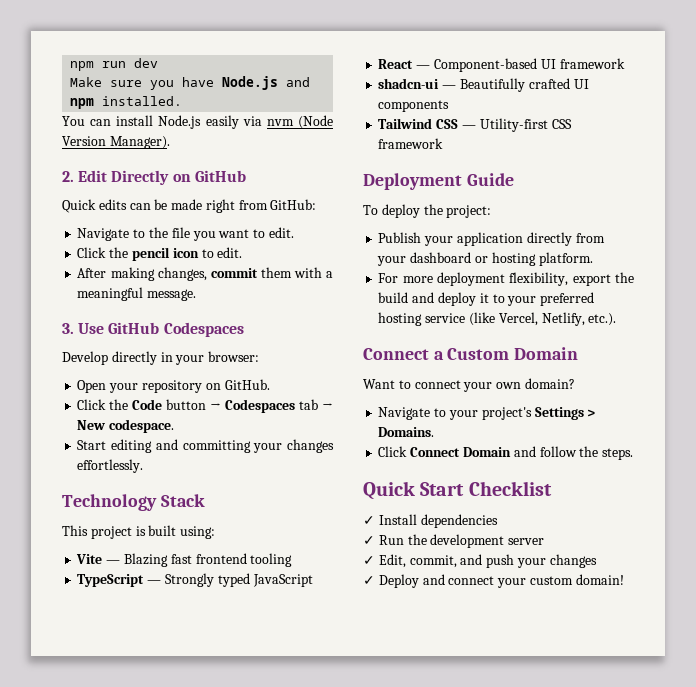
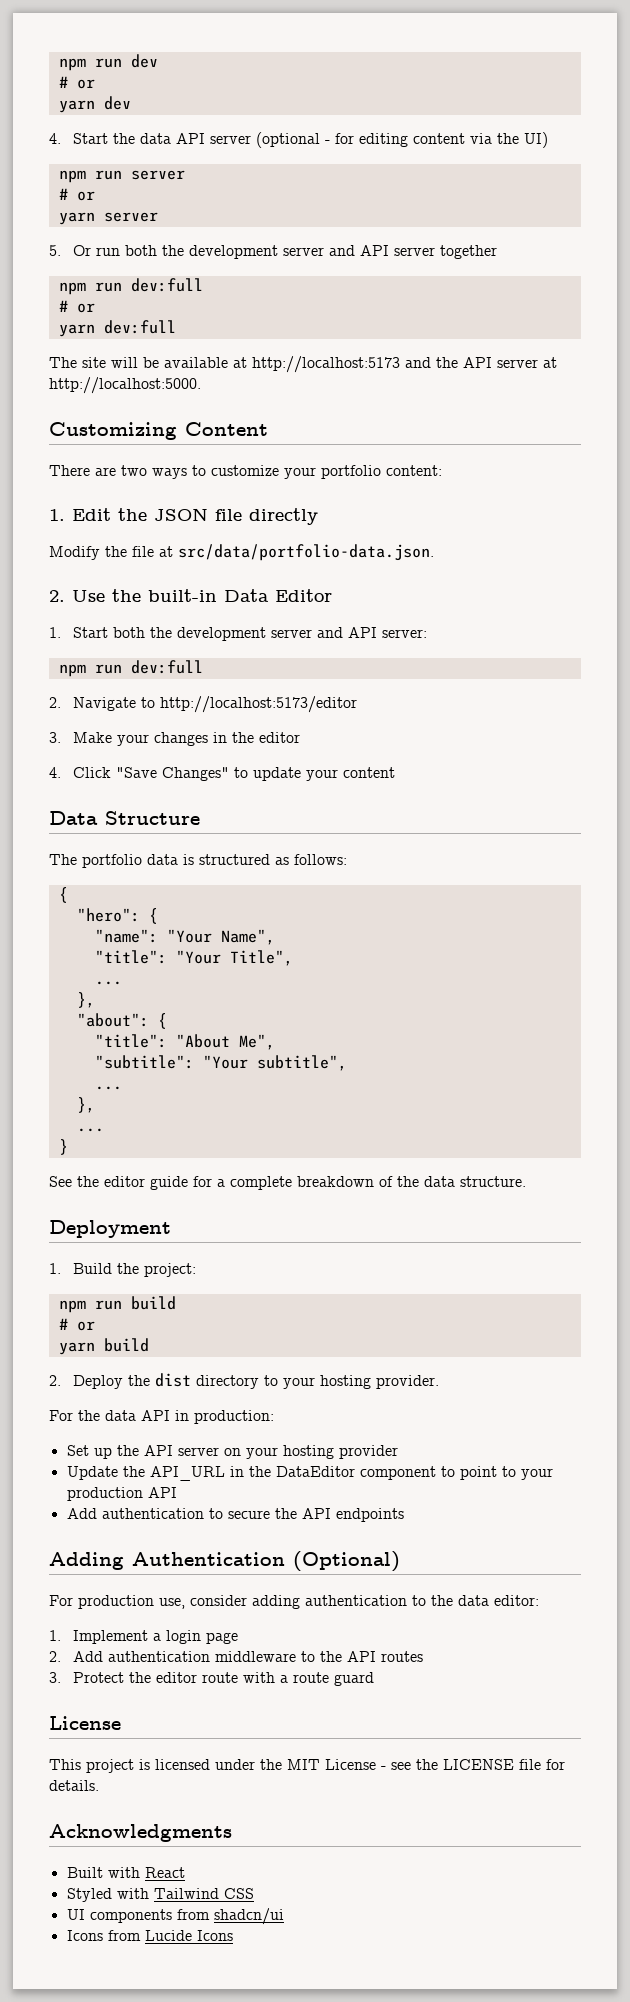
  npm run dev
- Make sure you have Node.js and npm installed.
- You can install Node.js easily via nvm (Node Version Manager).
- 2. Edit Directly on GitHub
- Quick edits can be made right from GitHub:
- Navigate to the file you want to edit.
- Click the pencil icon to edit.
- After making changes, commit them with a meaningful message.
- 3. Use GitHub Codespaces
- Develop directly in your browser:
- Open your repository on GitHub.
- Click the Code button → Codespaces tab → New codespace.
- Start editing and committing your changes effortlessly.
- Technology Stack
- This project is built using:
- Vite — Blazing fast frontend tooling
- TypeScript — Strongly typed JavaScript
- React — Component-based UI framework
- shadcn-ui — Beautifully crafted UI components
- Tailwind CSS — Utility-first CSS framework
- Deployment Guide
- To deploy the project:
- Publish your application directly from your dashboard or hosting platform.
- For more deployment flexibility, export the build and deploy it to your preferred hosting service (like Vercel, Netlify, etc.).
- Connect a Custom Domain
- Want to connect your own domain?
- Navigate to your project's Settings > Domains.
- Click Connect Domain and follow the steps.
- Quick Start Checklist
- ✓ Install dependencies
- ✓ Run the development server
- ✓ Edit, commit, and push your changes
- ✓ Deploy and connect your custom domain!
+ # or
+ yarn dev
+ 4. Start the data API server (optional - for editing content via the UI)
+ npm run server
+ # or
+ yarn server
+ 5. Or run both the development server and API server together
+ npm run dev:full
+ # or
+ yarn dev:full
+ The site will be available at http://localhost:5173 and the API server at http://localhost:5000.
+ Customizing Content
+ There are two ways to customize your portfolio content:
+ 1. Edit the JSON file directly
+ Modify the file at src/data/portfolio-data.json.
+ 2. Use the built-in Data Editor
+ 1. Start both the development server and API server:
+ npm run dev:full
+ 2. Navigate to http://localhost:5173/editor
+ 3. Make your changes in the editor
+ 4. Click "Save Changes" to update your content
+ Data Structure
+ The portfolio data is structured as follows:
+ {
+ "hero": {
+ "name": "Your Name",
+ "title": "Your Title",
+ ...
+ },
+ "about": {
+ "title": "About Me",
+ "subtitle": "Your subtitle",
+ ...
+ },
+ ...
+ }
+ See the editor guide for a complete breakdown of the data structure.
+ Deployment
+ 1. Build the project:
+ npm run build
+ # or
+ yarn build
+ 2. Deploy the dist directory to your hosting provider.
+ For the data API in production:
+ Set up the API server on your hosting provider
+ Update the API_URL in the DataEditor component to point to your production API
+ Add authentication to secure the API endpoints
+ Adding Authentication (Optional)
+ For production use, consider adding authentication to the data editor:
+ 1. Implement a login page
+ 2. Add authentication middleware to the API routes
+ 3. Protect the editor route with a route guard
+ License
+ This project is licensed under the MIT License - see the LICENSE file for details.
+ Acknowledgments
+ Built with React
+ Styled with Tailwind CSS
+ UI components from shadcn/ui
+ Icons from Lucide Icons

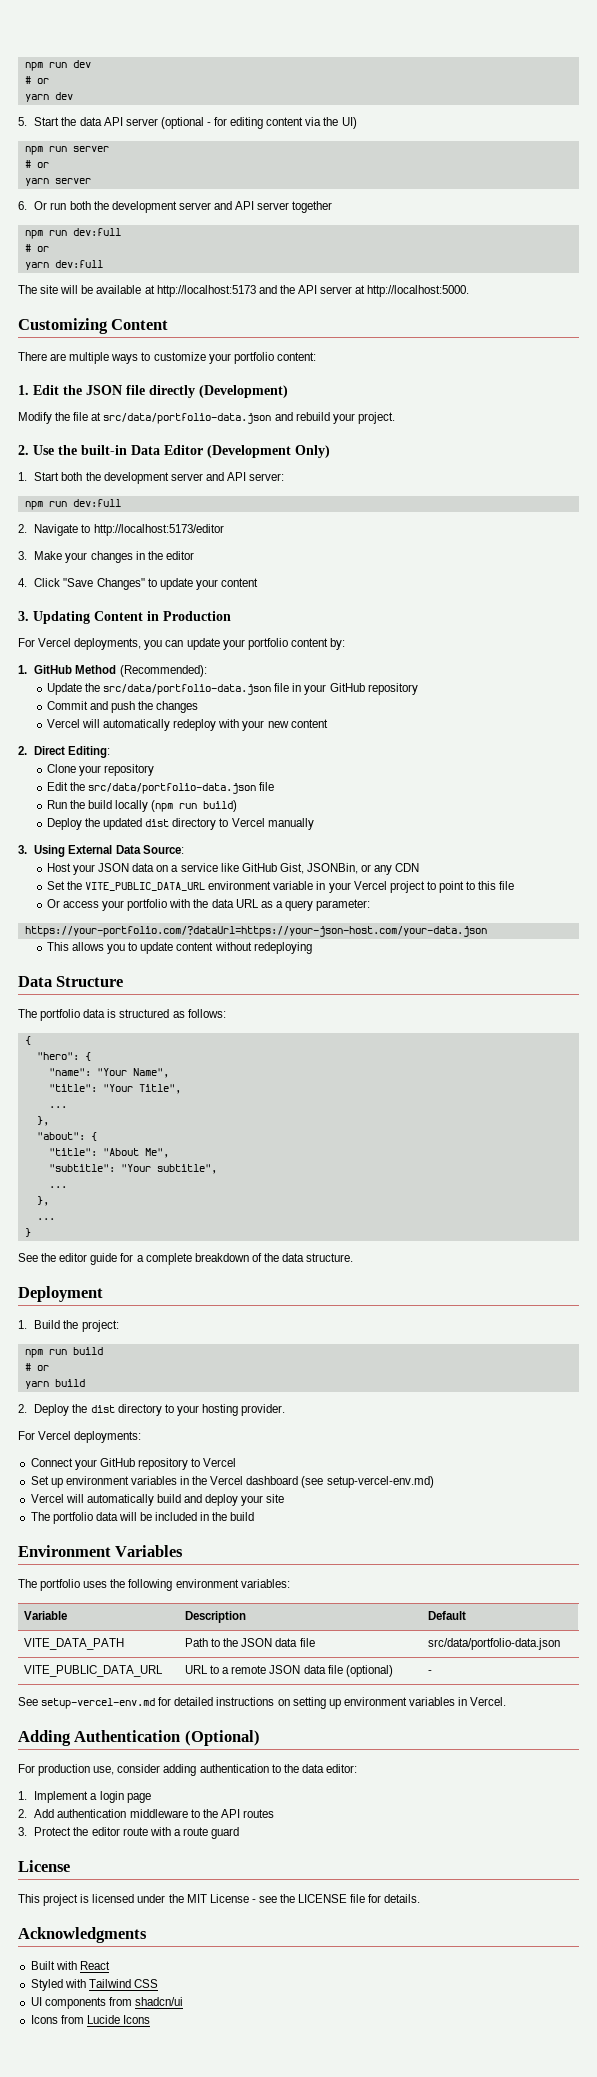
- 4. Start the data API server (optional - for editing content via the UI)
+ 5. Start the data API server (optional - for editing content via the UI)
- 5. Or run both the development server and API server together
+ 6. Or run both the development server and API server together
- There are two ways to customize your portfolio content:
+ There are multiple ways to customize your portfolio content:
- 1. Edit the JSON file directly
+ 1. Edit the JSON file directly (Development)
- Modify the file at src/data/portfolio-data.json.
+ Modify the file at src/data/portfolio-data.json and rebuild your project.
- 2. Use the built-in Data Editor
+ 2. Use the built-in Data Editor (Development Only)
+ 3. Updating Content in Production
+ For Vercel deployments, you can update your portfolio content by:
+ 1. GitHub Method (Recommended):
+ Update the src/data/portfolio-data.json file in your GitHub repository
+ Commit and push the changes
+ Vercel will automatically redeploy with your new content
+ 2. Direct Editing:
+ Clone your repository
+ Edit the src/data/portfolio-data.json file
+ Run the build locally (npm run build)
+ Deploy the updated dist directory to Vercel manually
+ 3. Using External Data Source:
+ Host your JSON data on a service like GitHub Gist, JSONBin, or any CDN
+ Set the VITE_PUBLIC_DATA_URL environment variable in your Vercel project to point to this file
+ Or access your portfolio with the data URL as a query parameter:
+ https://your-portfolio.com/?dataUrl=https://your-json-host.com/your-data.json
+ This allows you to update content without redeploying
- For the data API in production:
- Set up the API server on your hosting provider
- Update the API_URL in the DataEditor component to point to your production API
- Add authentication to secure the API endpoints
+ For Vercel deployments:
+ Connect your GitHub repository to Vercel
+ Set up environment variables in the Vercel dashboard (see setup-vercel-env.md)
+ Vercel will automatically build and deploy your site
+ The portfolio data will be included in the build
+ Environment Variables
+ The portfolio uses the following environment variables:
+ Variable | Description | Default
+ VITE_DATA_PATH | Path to the JSON data file | src/data/portfolio-data.json
+ VITE_PUBLIC_DATA_URL | URL to a remote JSON data file (optional) | -
+ See setup-vercel-env.md for detailed instructions on setting up environment variables in Vercel.

